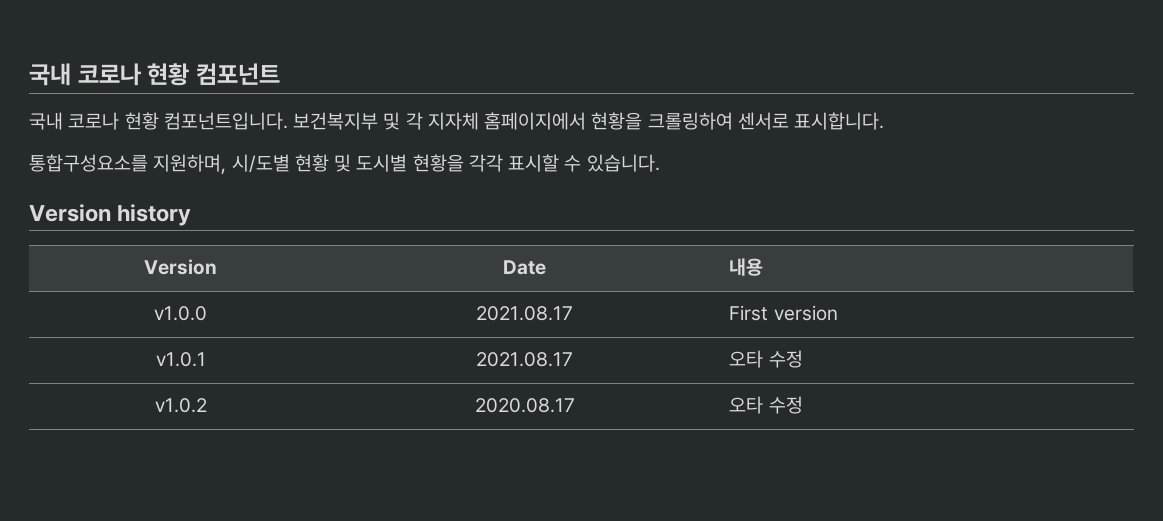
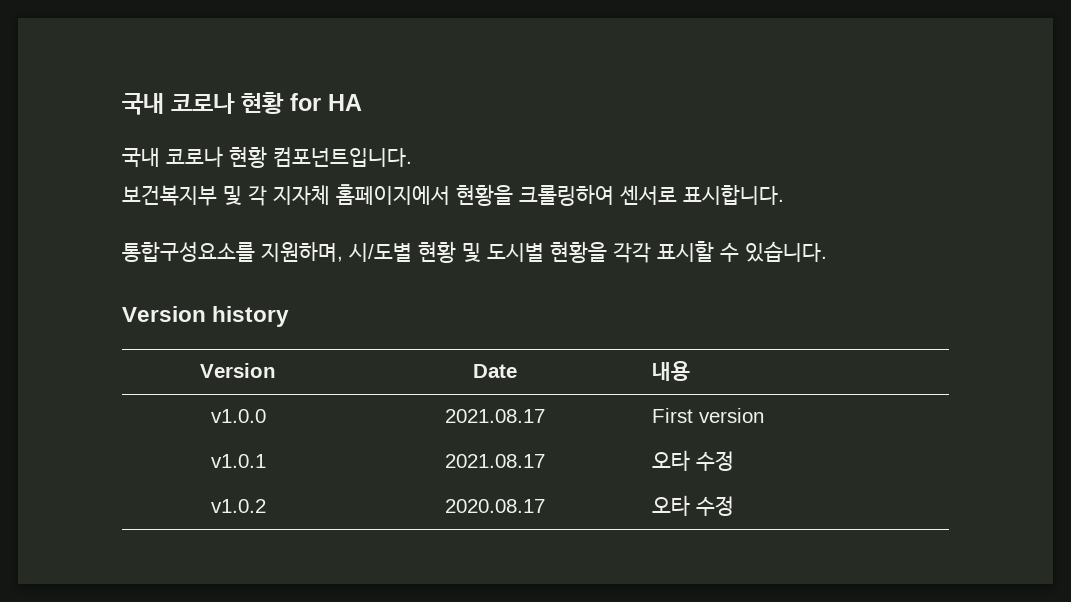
- 국내 코로나 현황 컴포넌트
+ 국내 코로나 현황 for HA
- 국내 코로나 현황 컴포넌트입니다. 보건복지부 및 각 지자체 홈페이지에서 현황을 크롤링하여 센서로 표시합니다.
+ 국내 코로나 현황 컴포넌트입니다.
+ 보건복지부 및 각 지자체 홈페이지에서 현황을 크롤링하여 센서로 표시합니다.

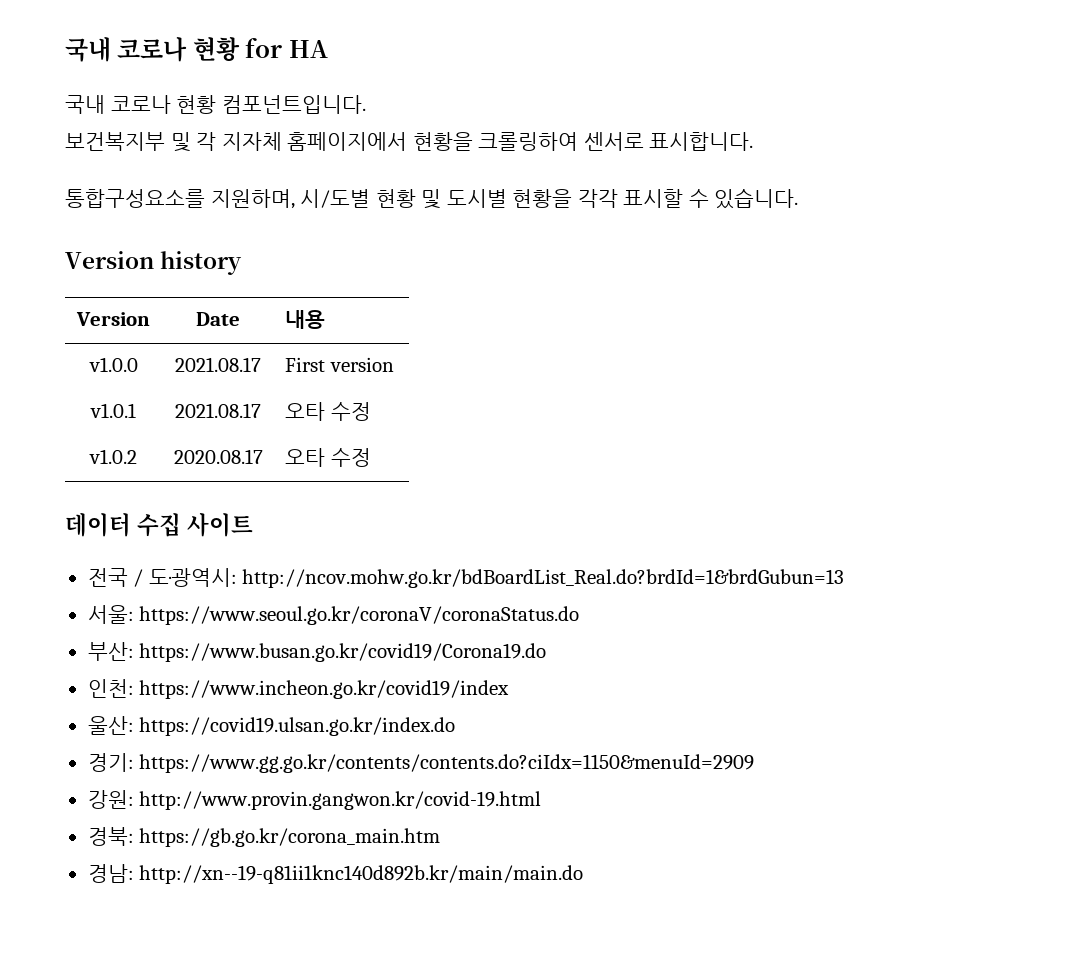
+ 데이터 수집 사이트
+ 전국 / 도·광역시: http://ncov.mohw.go.kr/bdBoardList_Real.do?brdId=1&brdGubun=13
+ 서울: https://www.seoul.go.kr/coronaV/coronaStatus.do
+ 부산: https://www.busan.go.kr/covid19/Corona19.do
+ 인천: https://www.incheon.go.kr/covid19/index
+ 울산: https://covid19.ulsan.go.kr/index.do
+ 경기: https://www.gg.go.kr/contents/contents.do?ciIdx=1150&menuId=2909
+ 강원: http://www.provin.gangwon.kr/covid-19.html
+ 경북: https://gb.go.kr/corona_main.htm
+ 경남: http://xn--19-q81ii1knc140d892b.kr/main/main.do

